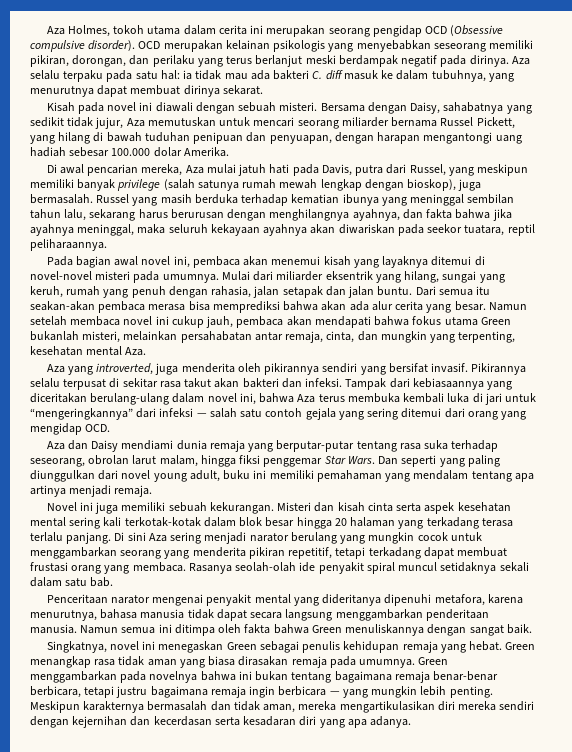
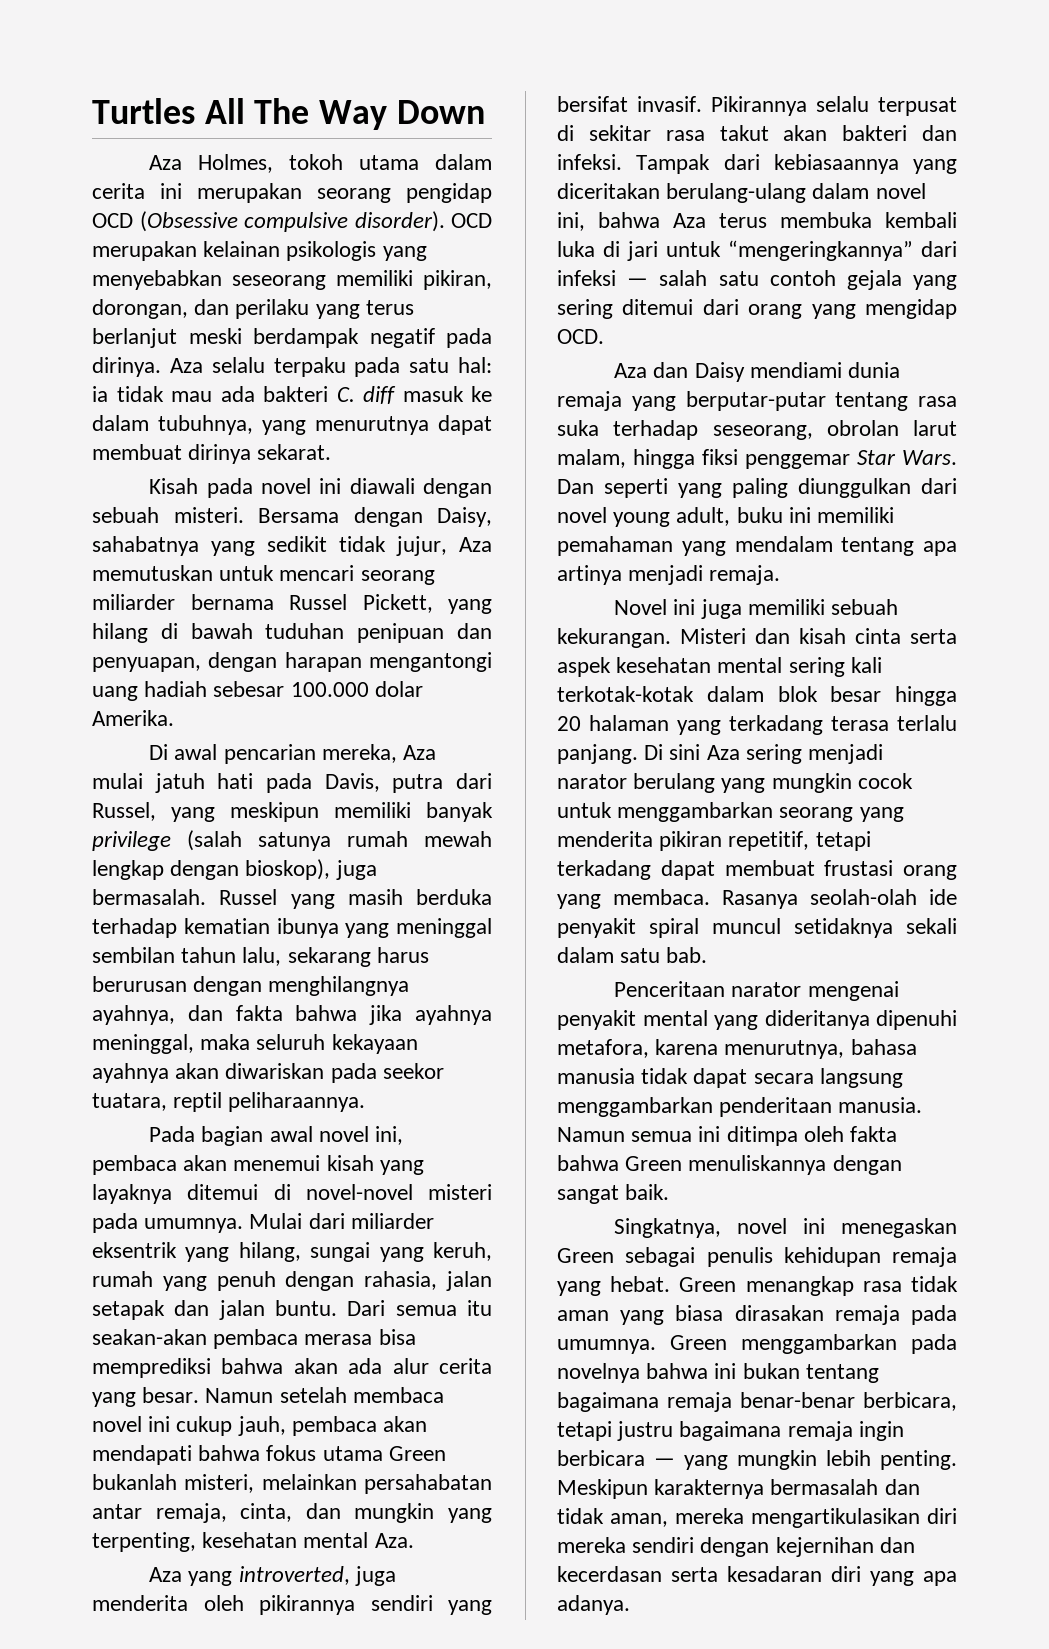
+ Turtles All The Way Down

